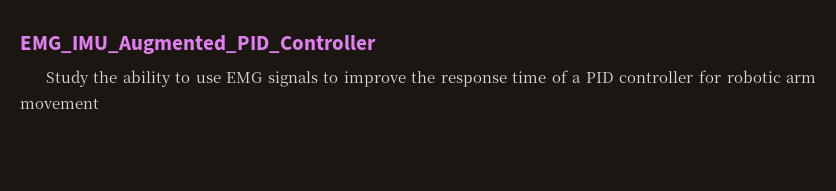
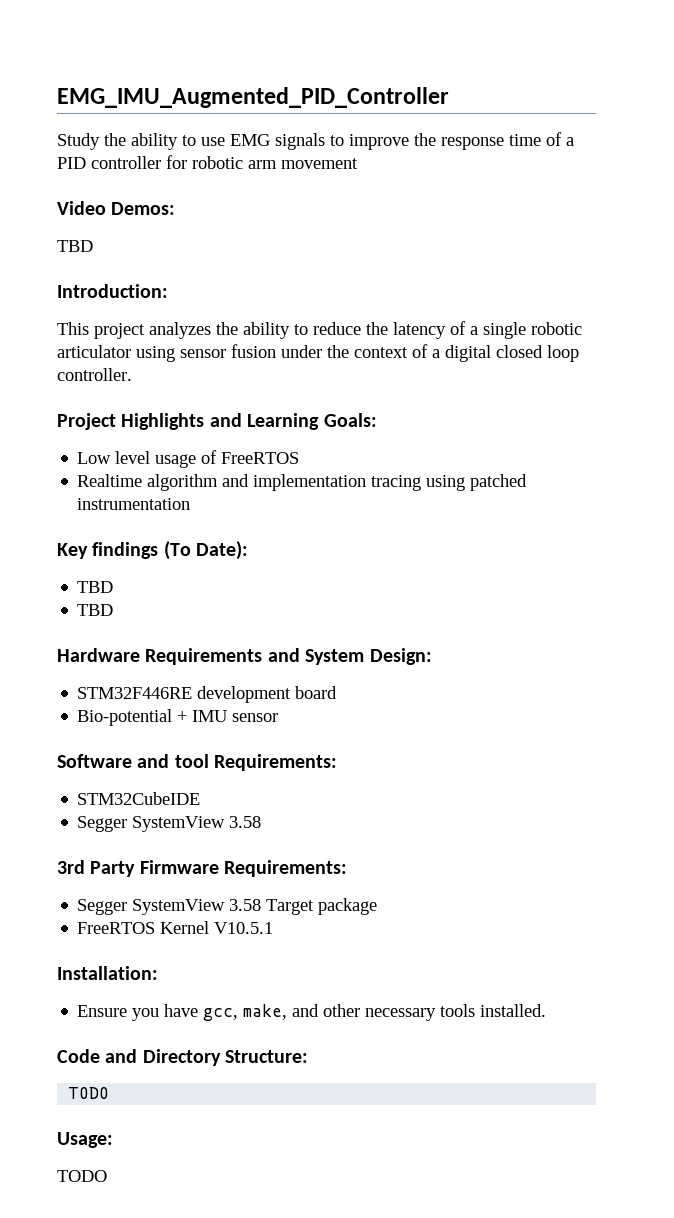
+ Video Demos:
+ TBD
+ Introduction:
+ This project analyzes the ability to reduce the latency of a single robotic articulator using sensor fusion under the context of a digital closed loop controller.
+ Project Highlights and Learning Goals:
+ Low level usage of FreeRTOS
+ Realtime algorithm and implementation tracing using patched instrumentation
+ Key findings (To Date):
+ TBD
+ TBD
+ Hardware Requirements and System Design:
+ STM32F446RE development board
+ Bio-potential + IMU sensor
+ Software and tool Requirements:
+ STM32CubeIDE
+ Segger SystemView 3.58
+ 3rd Party Firmware Requirements:
+ Segger SystemView 3.58 Target package
+ FreeRTOS Kernel V10.5.1
+ Installation:
+ Ensure you have gcc, make, and other necessary tools installed.
+ Code and Directory Structure:
+ TODO
+ Usage:
+ TODO

